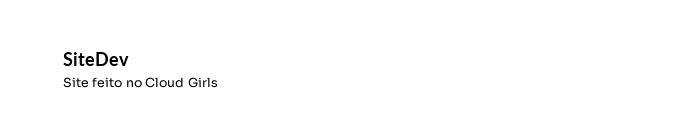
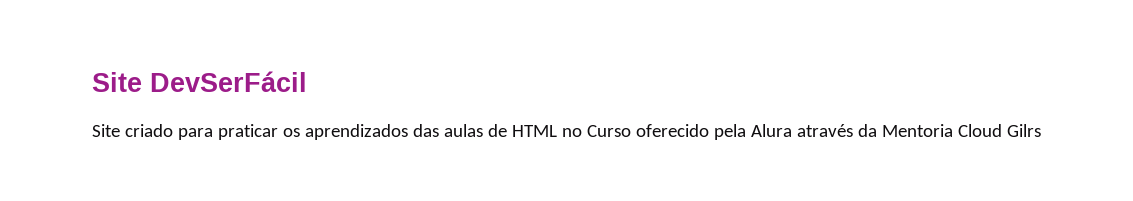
- SiteDev
- Site feito no Cloud Girls
+ Site DevSerFácil
+ Site criado para praticar os aprendizados das aulas de HTML no Curso oferecido pela Alura através da Mentoria Cloud Gilrs

